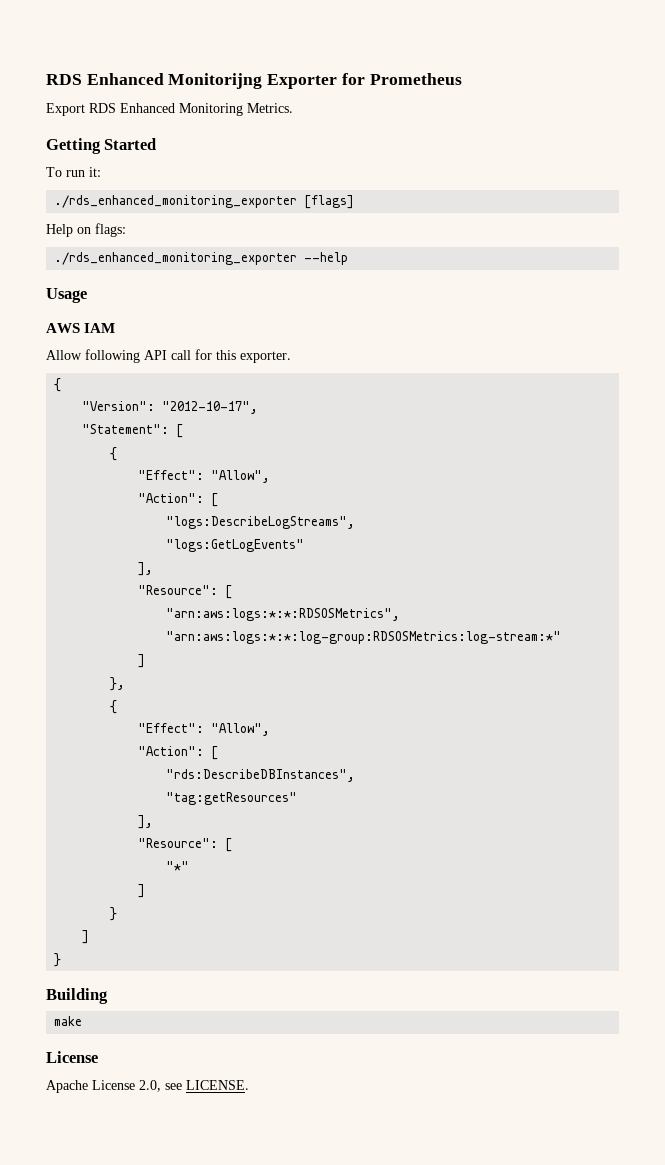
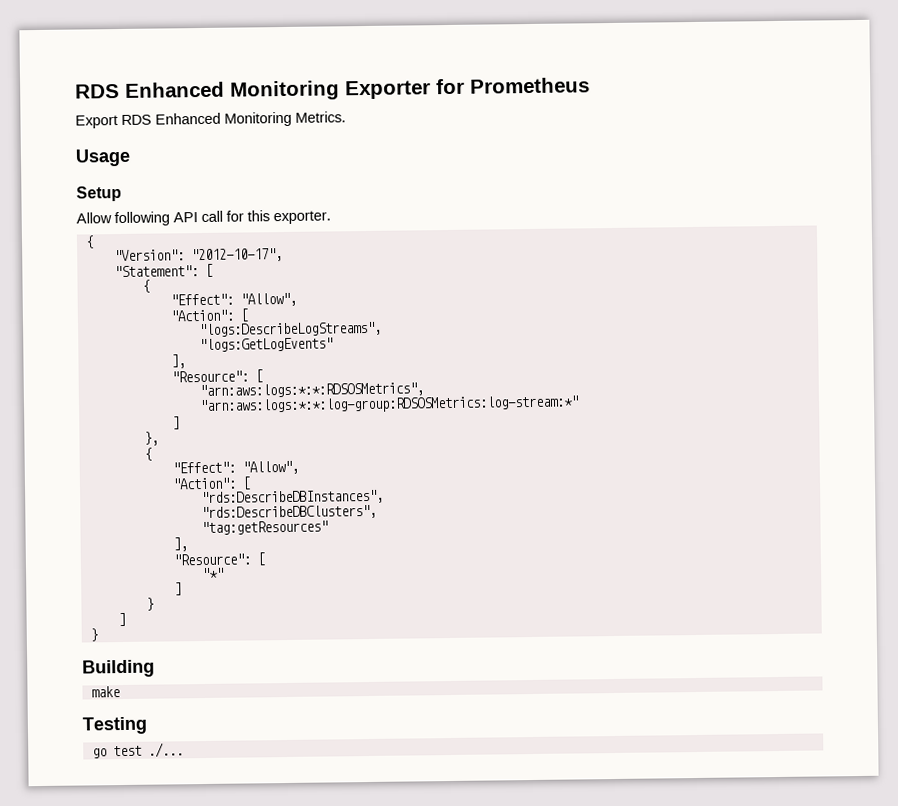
- RDS Enhanced Monitorijng Exporter for Prometheus
+ RDS Enhanced Monitoring Exporter for Prometheus
- Getting Started
- To run it:
- ./rds_enhanced_monitoring_exporter [flags]
- Help on flags:
- ./rds_enhanced_monitoring_exporter --help
- AWS IAM
+ Setup
+ "rds:DescribeDBClusters",
  make
- License
- Apache License 2.0, see LICENSE.
+ Testing
+ go test ./...

